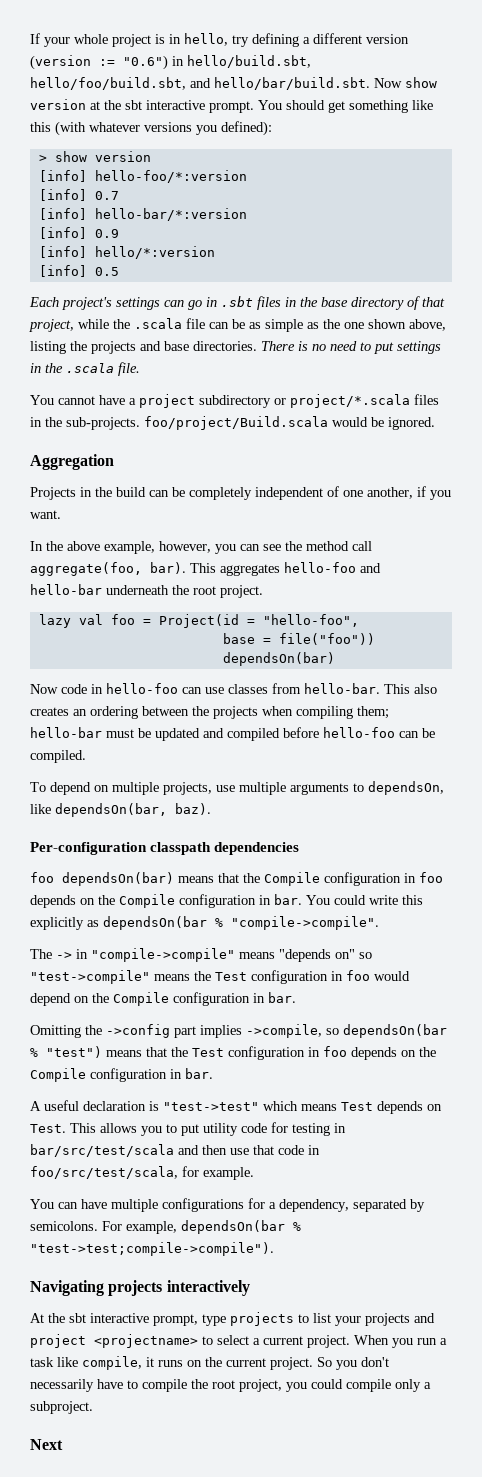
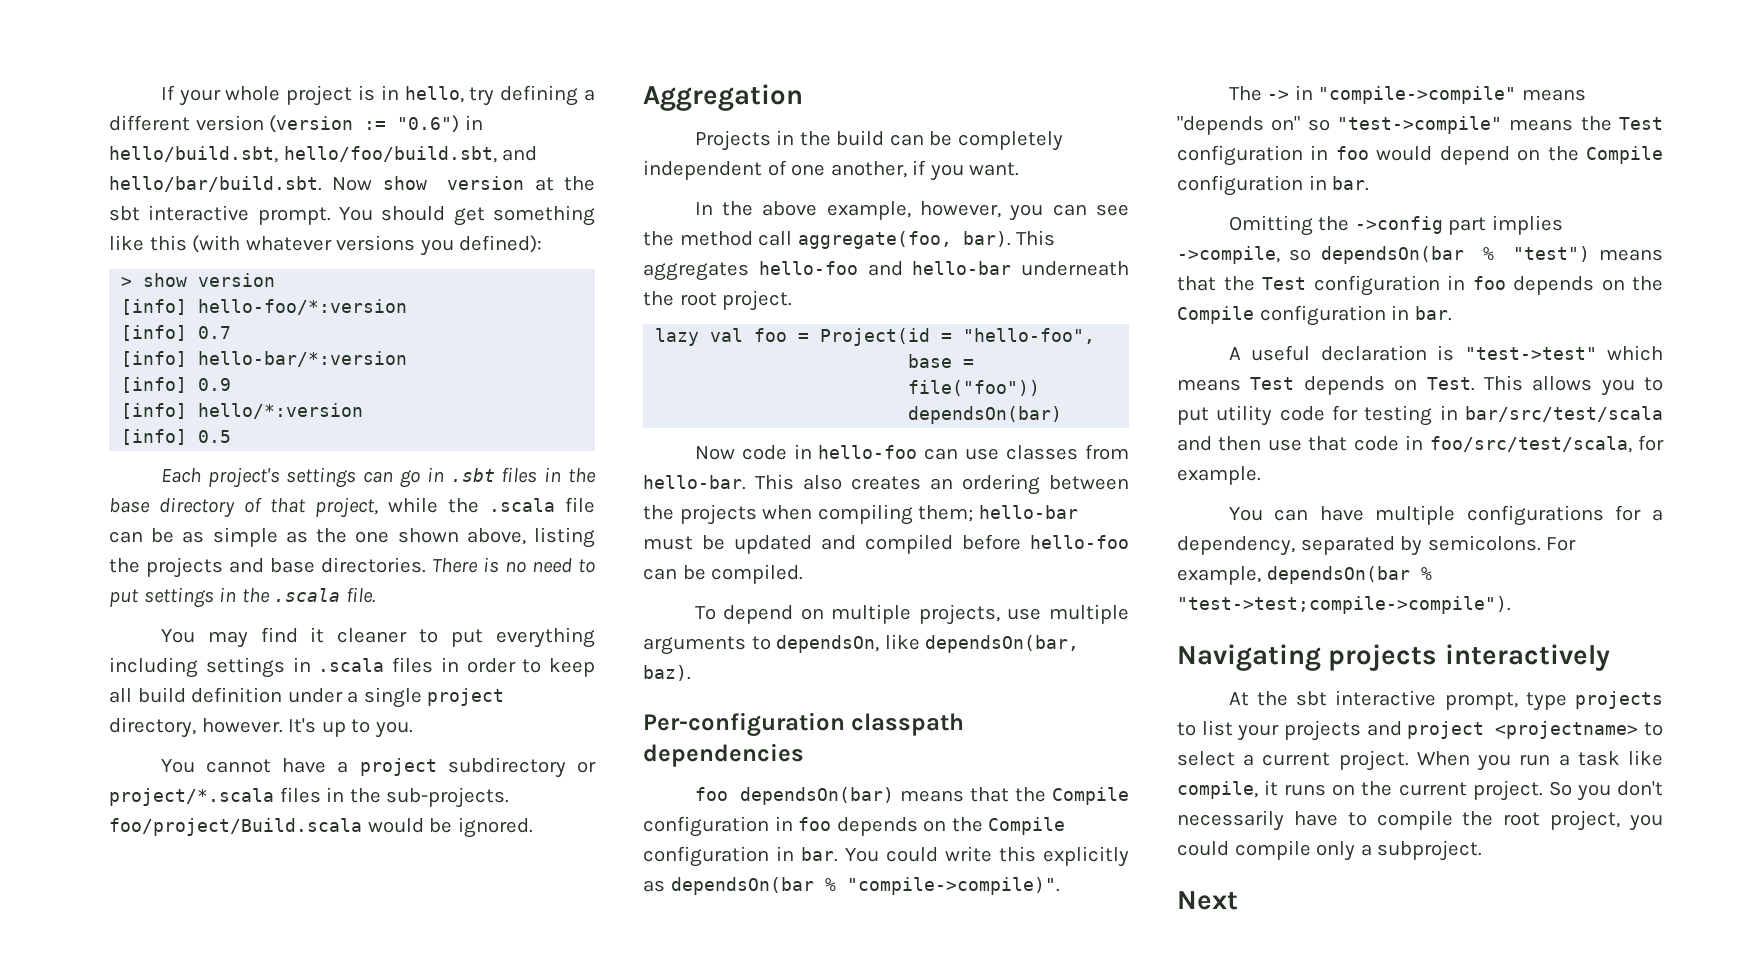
+ You may find it cleaner to put everything including settings in .scala files in order to keep all build definition under a single project directory, however. It's up to you.
- You could write this explicitly as dependsOn(bar % "compile->compile".
+ You could write this explicitly as dependsOn(bar % "compile->compile)".

